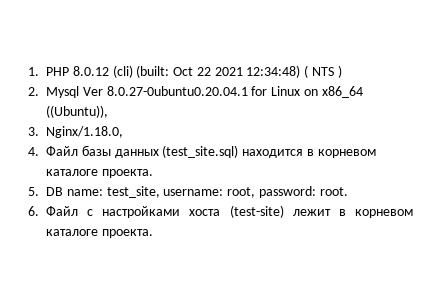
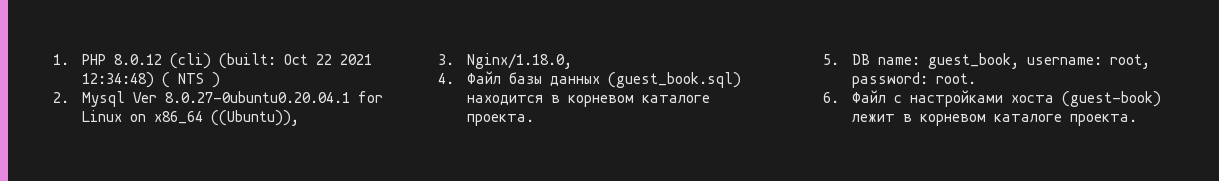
- 4. Файл базы данных (test_site.sql) находится в корневом каталоге проекта.
+ 4. Файл базы данных (guest_book.sql) находится в корневом каталоге проекта.
- 5. DB name: test_site, username: root, password: root.
+ 5. DB name: guest_book, username: root, password: root.
- 6. Файл с настройками хоста (test-site) лежит в корневом каталоге проекта.
+ 6. Файл с настройками хоста (guest-book) лежит в корневом каталоге проекта.

